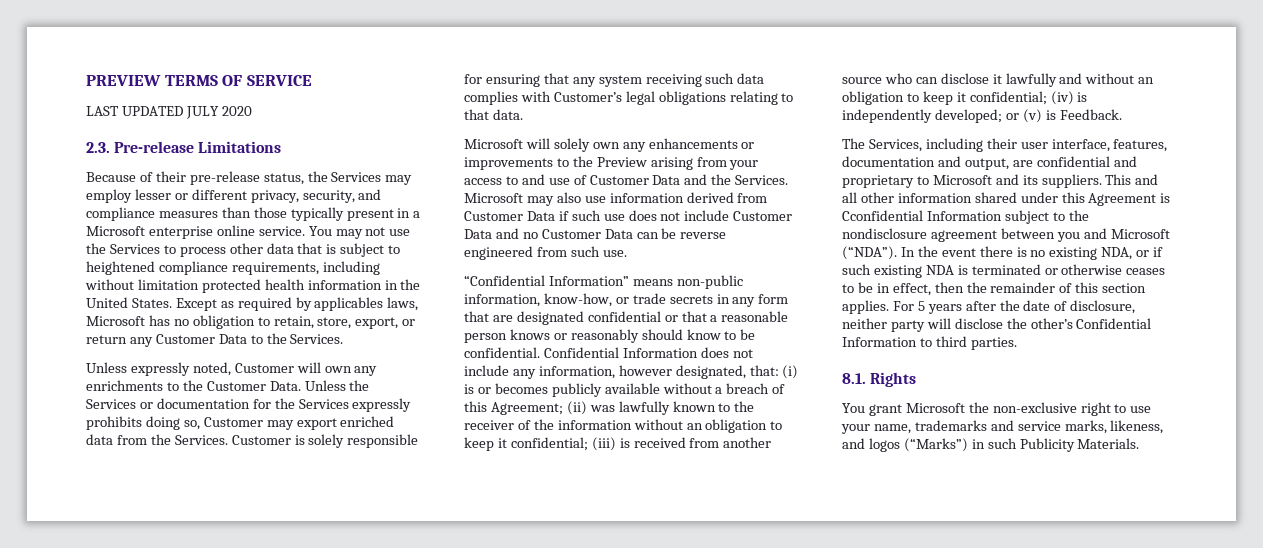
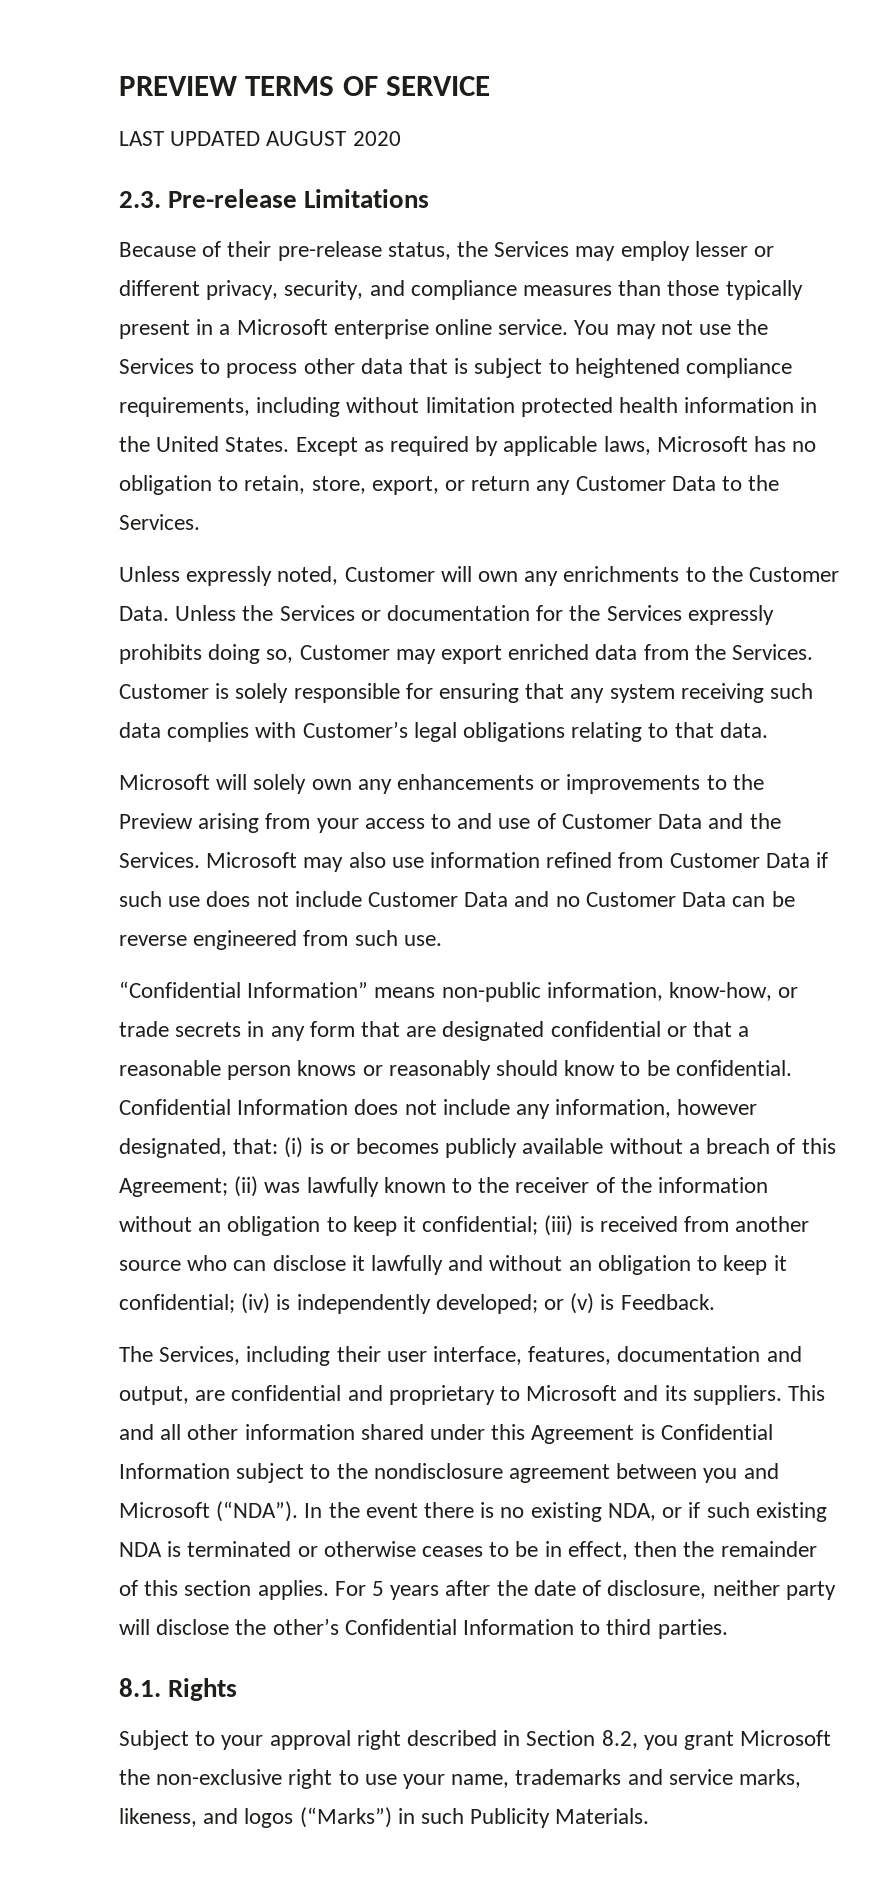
- LAST UPDATED JULY 2020
+ LAST UPDATED AUGUST 2020
- Except as required by applicables laws, Microsoft has no obligation to retain, store, export, or return any Customer Data to the Services.
+ Except as required by applicable laws, Microsoft has no obligation to retain, store, export, or return any Customer Data to the Services.
- Microsoft may also use information derived from Customer Data if such use does not include Customer Data and no Customer Data can be reverse engineered from such use.
+ Microsoft may also use information refined from Customer Data if such use does not include Customer Data and no Customer Data can be reverse engineered from such use.
- This and all other information shared under this Agreement is Cconfidential Information subject to the nondisclosure agreement between you and Microsoft (“NDA”).
+ This and all other information shared under this Agreement is Confidential Information subject to the nondisclosure agreement between you and Microsoft (“NDA”).
- You grant Microsoft the non-exclusive right to use your name, trademarks and service marks, likeness, and logos (“Marks”) in such Publicity Materials.
+ Subject to your approval right described in Section 8.2, you grant Microsoft the non-exclusive right to use your name, trademarks and service marks, likeness, and logos (“Marks”) in such Publicity Materials.

